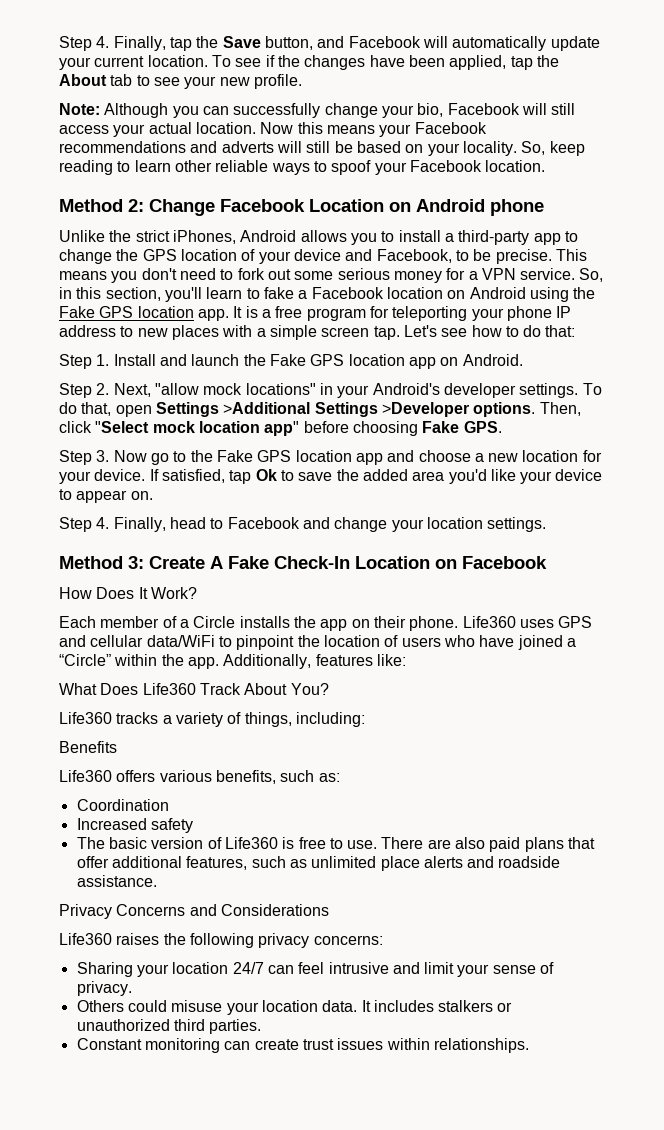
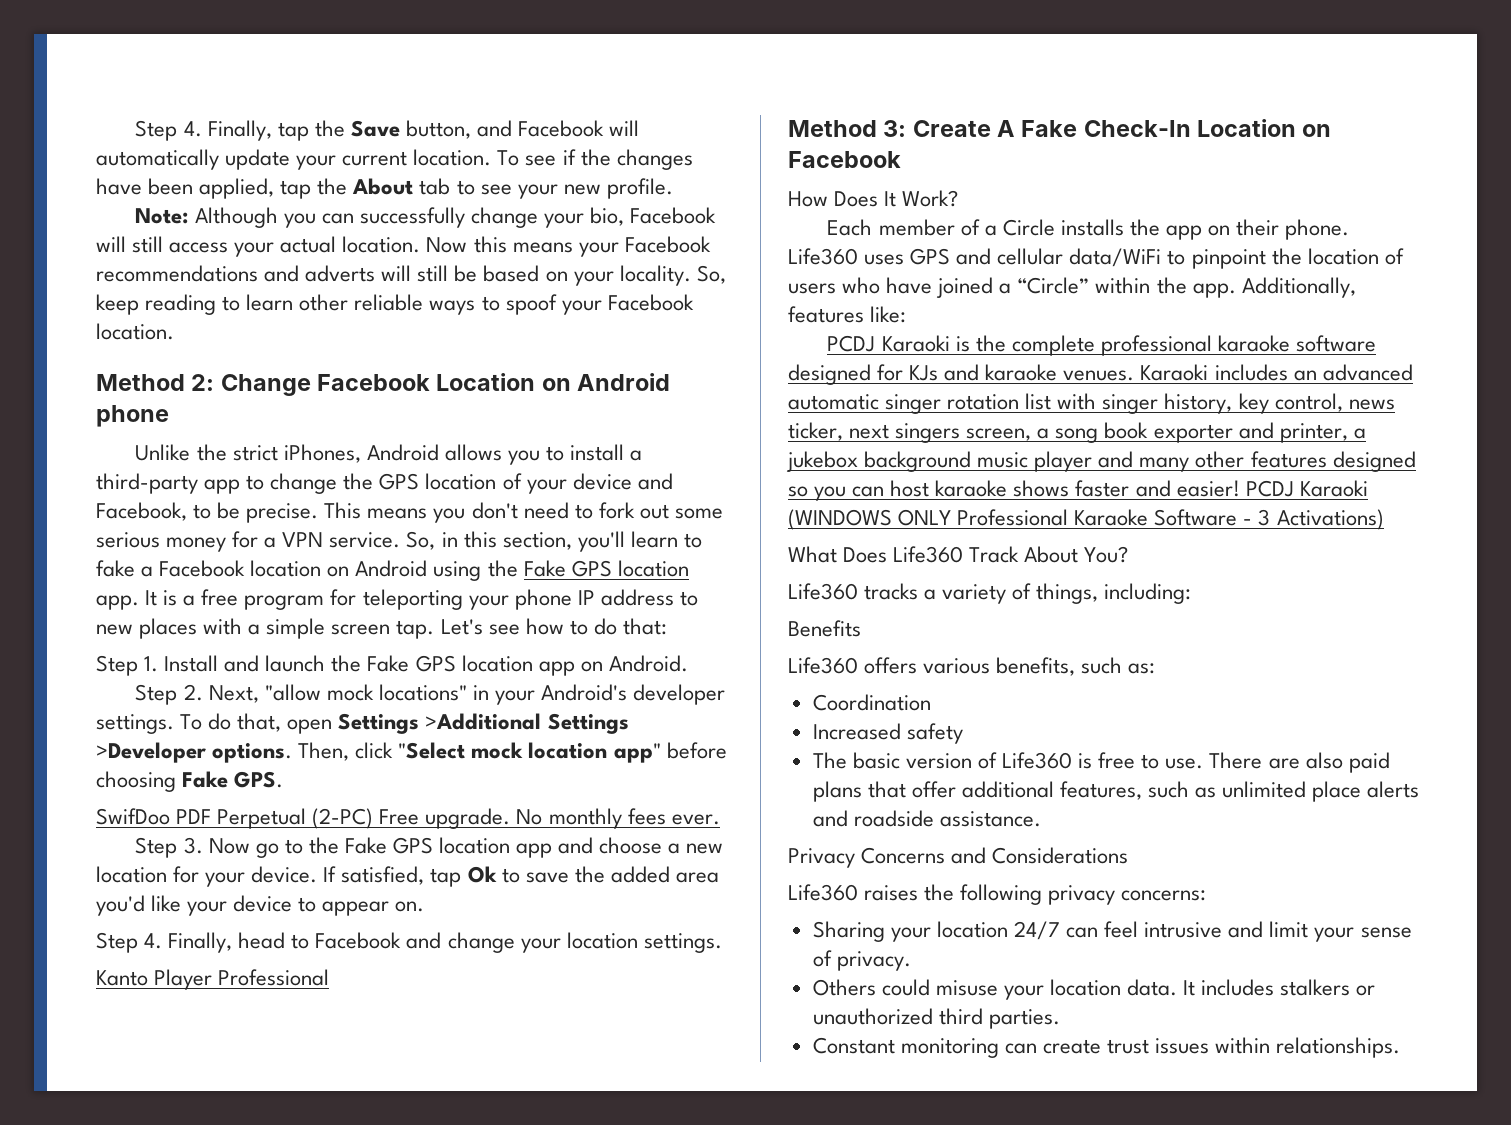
+ SwifDoo PDF Perpetual (2-PC) Free upgrade. No monthly fees ever.
+ Kanto Player Professional
+ PCDJ Karaoki is the complete professional karaoke software designed for KJs and karaoke venues. Karaoki includes an advanced automatic singer rotation list with singer history, key control, news ticker, next singers screen, a song book exporter and printer, a jukebox background music player and many other features designed so you can host karaoke shows faster and easier! PCDJ Karaoki (WINDOWS ONLY Professional Karaoke Software - 3 Activations)

